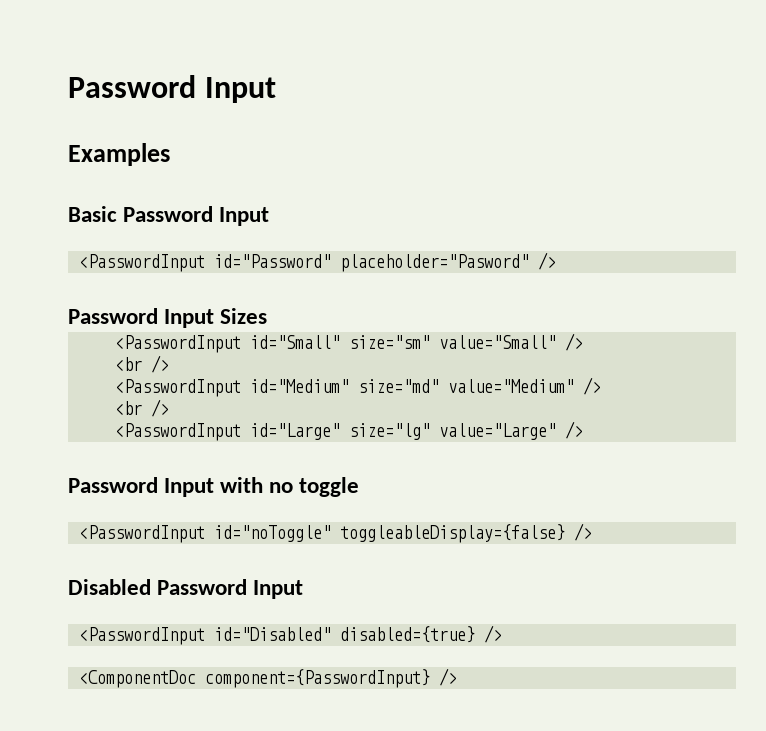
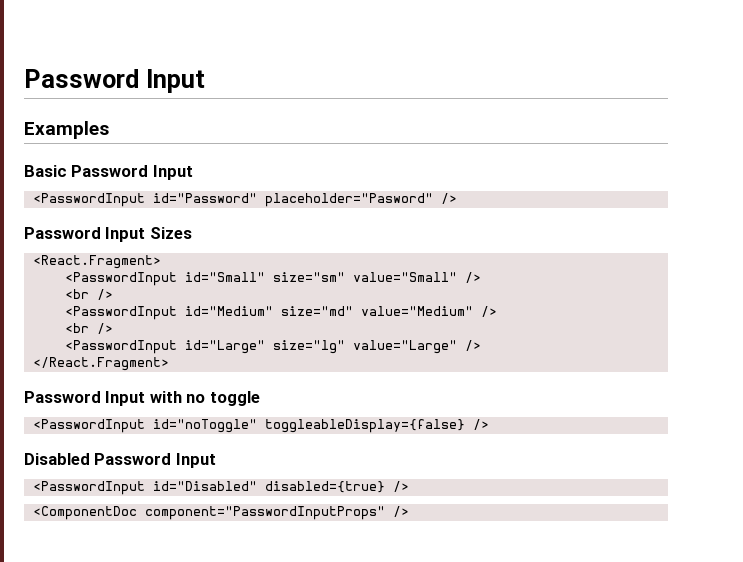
+ <React.Fragment>
+ </React.Fragment>
- <ComponentDoc component={PasswordInput} />
+ <ComponentDoc component="PasswordInputProps" />

